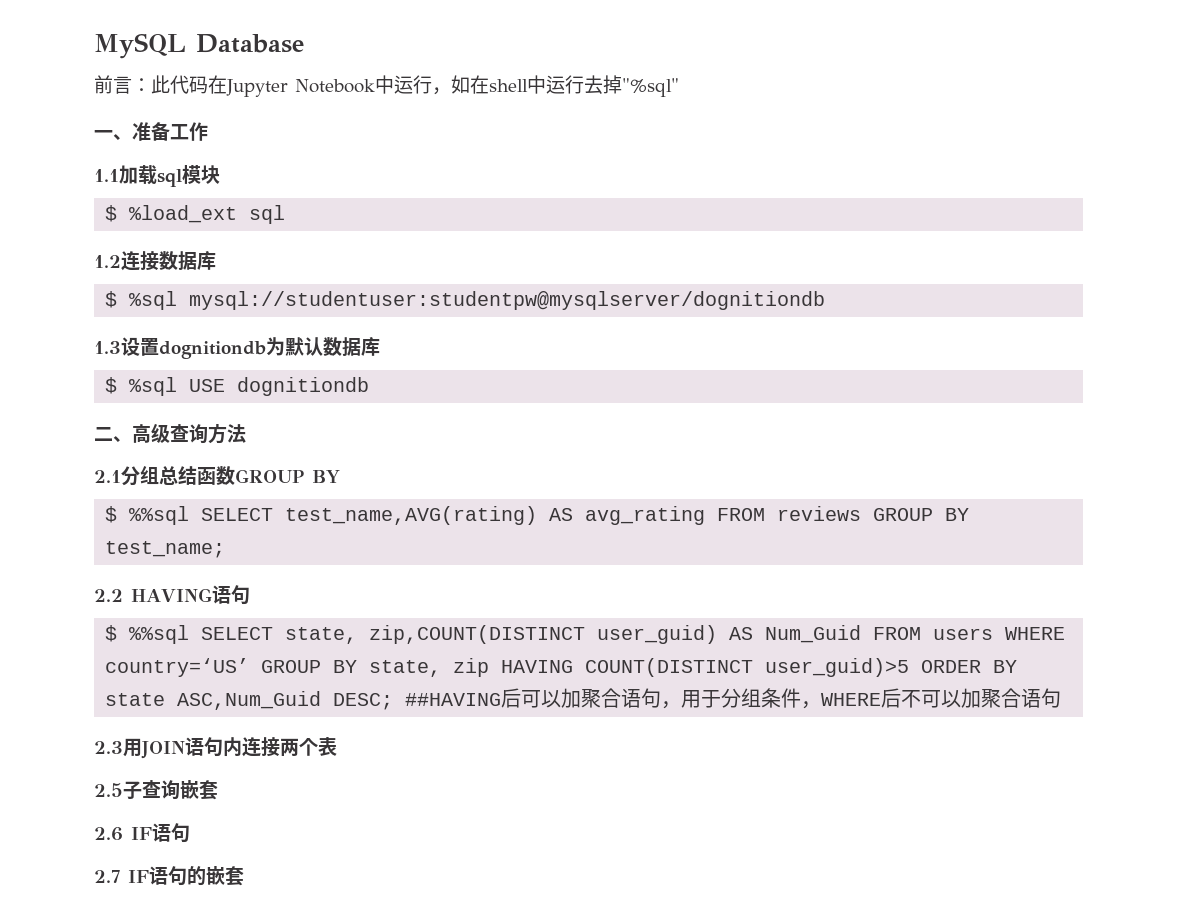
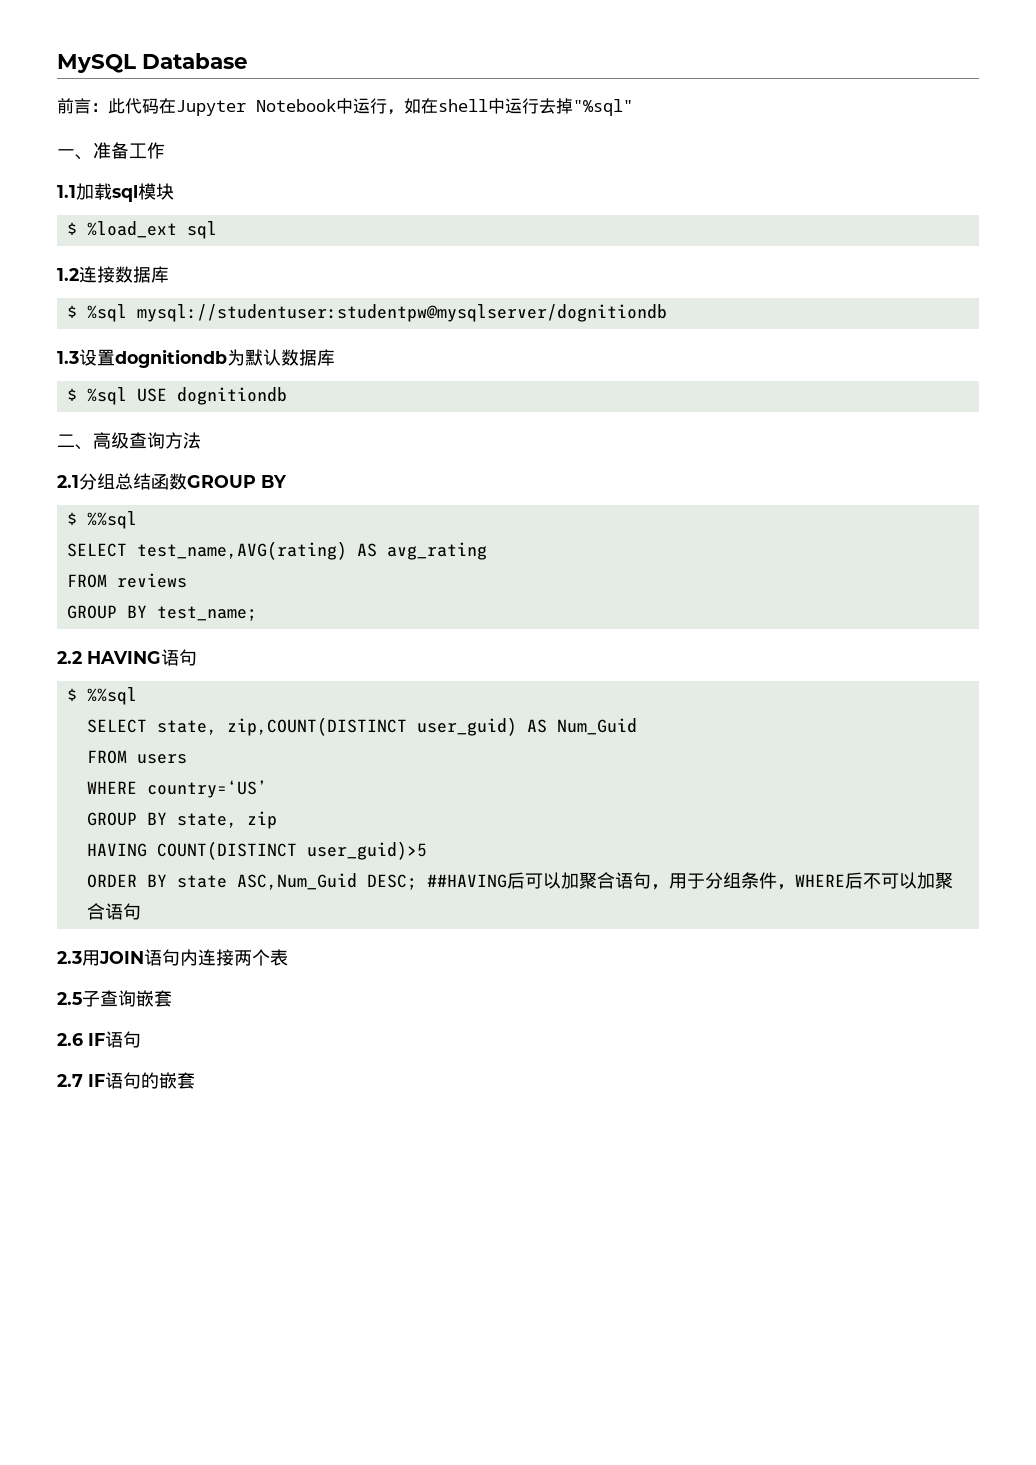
  2.1分组总结函数GROUP BY
- $ %%sql SELECT test_name,AVG(rating) AS avg_rating FROM reviews GROUP BY test_name;
+ $ %%sql
+ SELECT test_name,AVG(rating) AS avg_rating
+ FROM reviews
+ GROUP BY test_name;
  2.2 HAVING语句
- $ %%sql SELECT state, zip,COUNT(DISTINCT user_guid) AS Num_Guid FROM users WHERE country=‘US’ GROUP BY state, zip HAVING COUNT(DISTINCT user_guid)>5 ORDER BY state ASC,Num_Guid DESC; ##HAVING后可以加聚合语句，用于分组条件，WHERE后不可以加聚合语句
+ $ %%sql
+ SELECT state, zip,COUNT(DISTINCT user_guid) AS Num_Guid
+ FROM users
+ WHERE country=‘US’
+ GROUP BY state, zip
+ HAVING COUNT(DISTINCT user_guid)>5
+ ORDER BY state ASC,Num_Guid DESC; ##HAVING后可以加聚合语句，用于分组条件，WHERE后不可以加聚合语句

